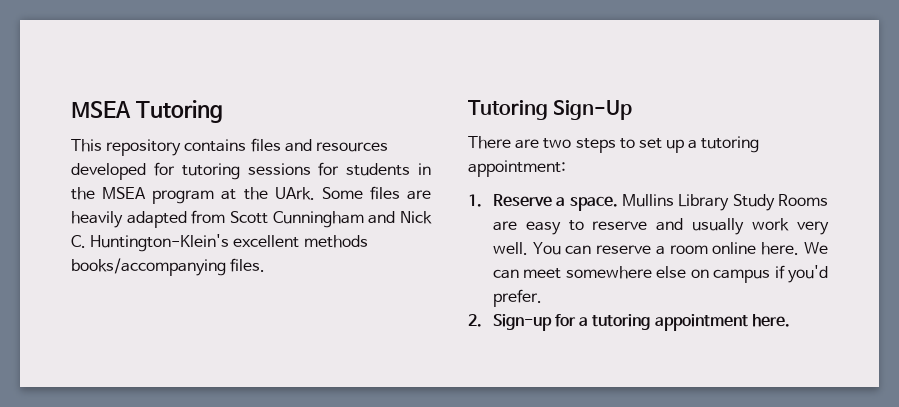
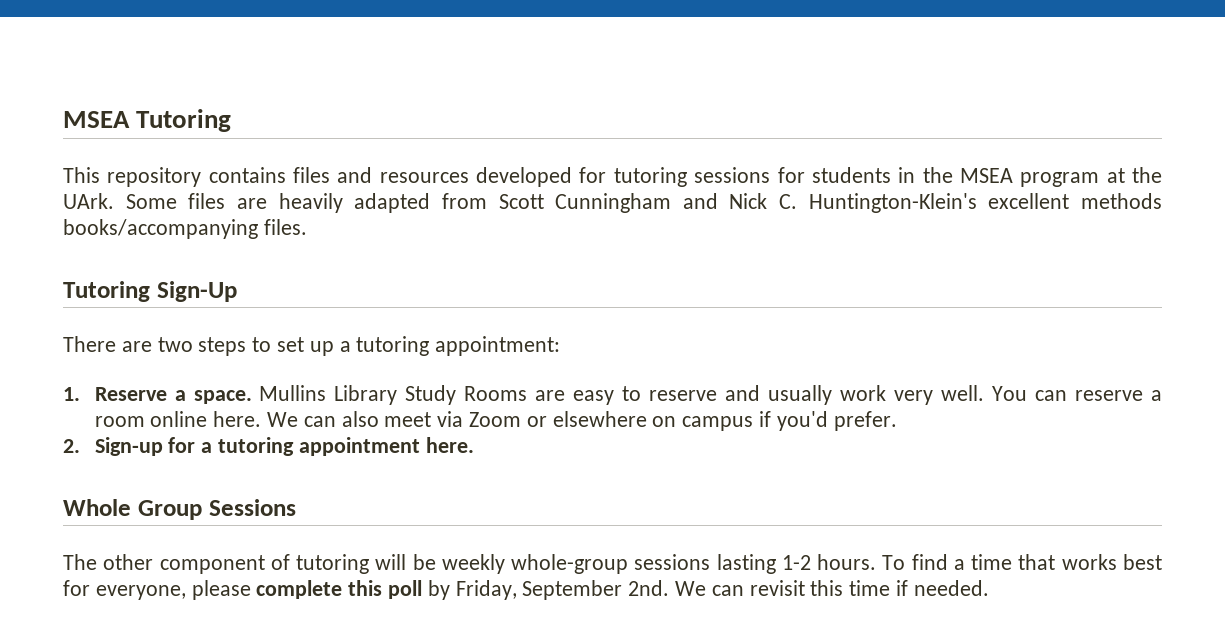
- We can meet somewhere else on campus if you'd prefer.
+ We can also meet via Zoom or elsewhere on campus if you'd prefer.
+ Whole Group Sessions
+ The other component of tutoring will be weekly whole-group sessions lasting 1-2 hours. To find a time that works best for everyone, please complete this poll by Friday, September 2nd. We can revisit this time if needed.

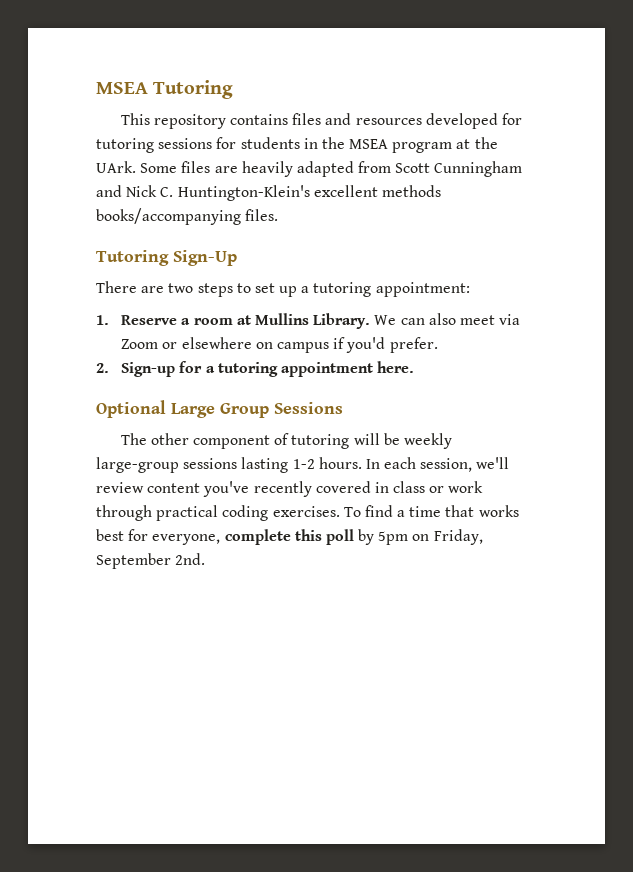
- 1. Reserve a space. Mullins Library Study Rooms are easy to reserve and usually work very well. You can reserve a room online here.
+ 1. Reserve a room at Mullins Library.
- Whole Group Sessions
+ Optional Large Group Sessions
- The other component of tutoring will be weekly whole-group sessions lasting 1-2 hours.
+ The other component of tutoring will be weekly large-group sessions lasting 1-2 hours.
+ In each session, we'll review content you've recently covered in class or work through practical coding exercises.
- To find a time that works best for everyone, please complete this poll by Friday, September 2nd. We can revisit this time if needed.
+ To find a time that works best for everyone, complete this poll by 5pm on Friday, September 2nd.

